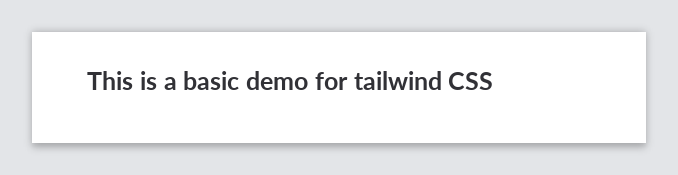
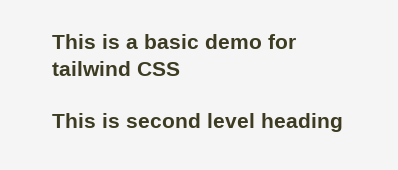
+ This is second level heading

